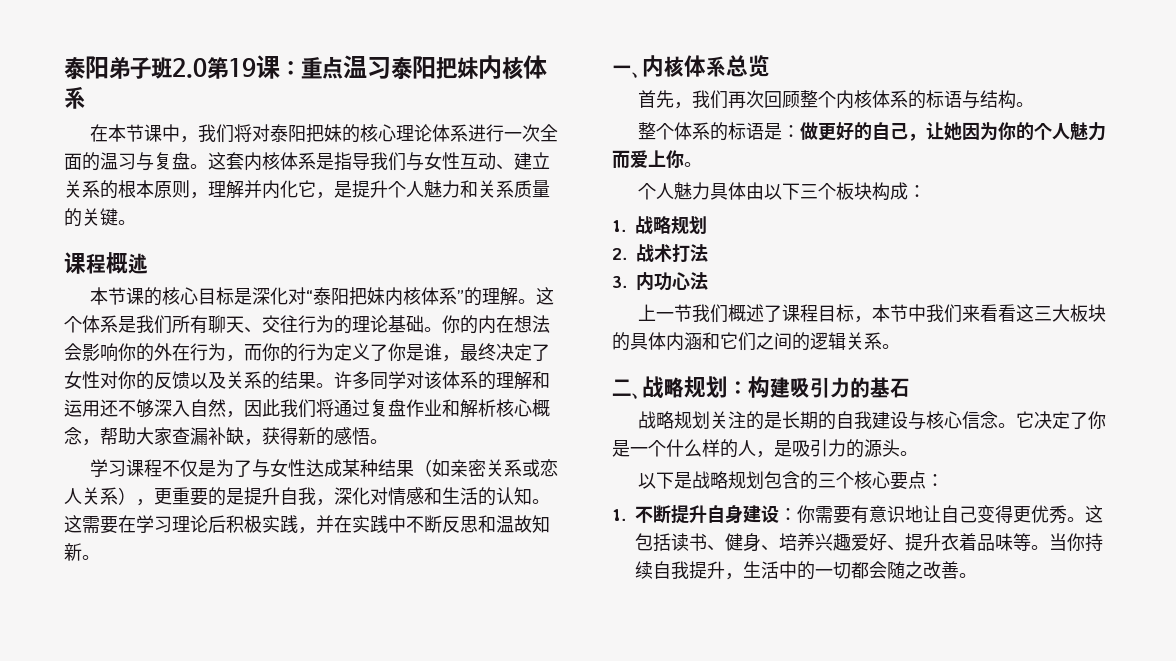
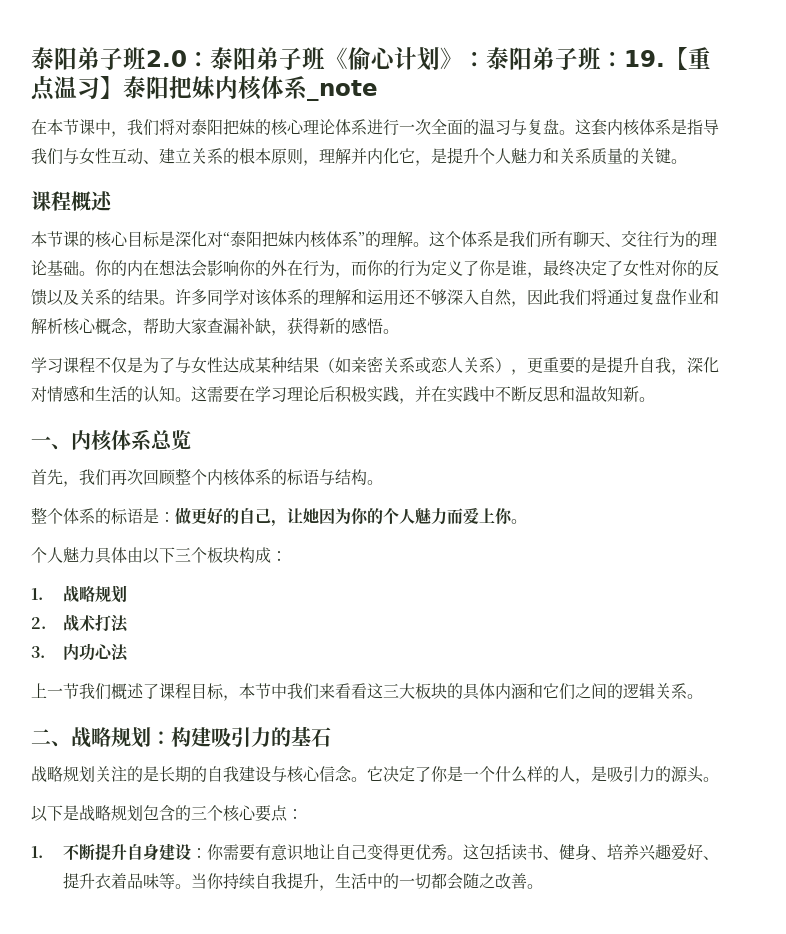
- 泰阳弟子班2.0第19课：重点温习泰阳把妹内核体系
+ 泰阳弟子班2.0：泰阳弟子班《偷心计划》：泰阳弟子班：19.【重点温习】泰阳把妹内核体系_note

